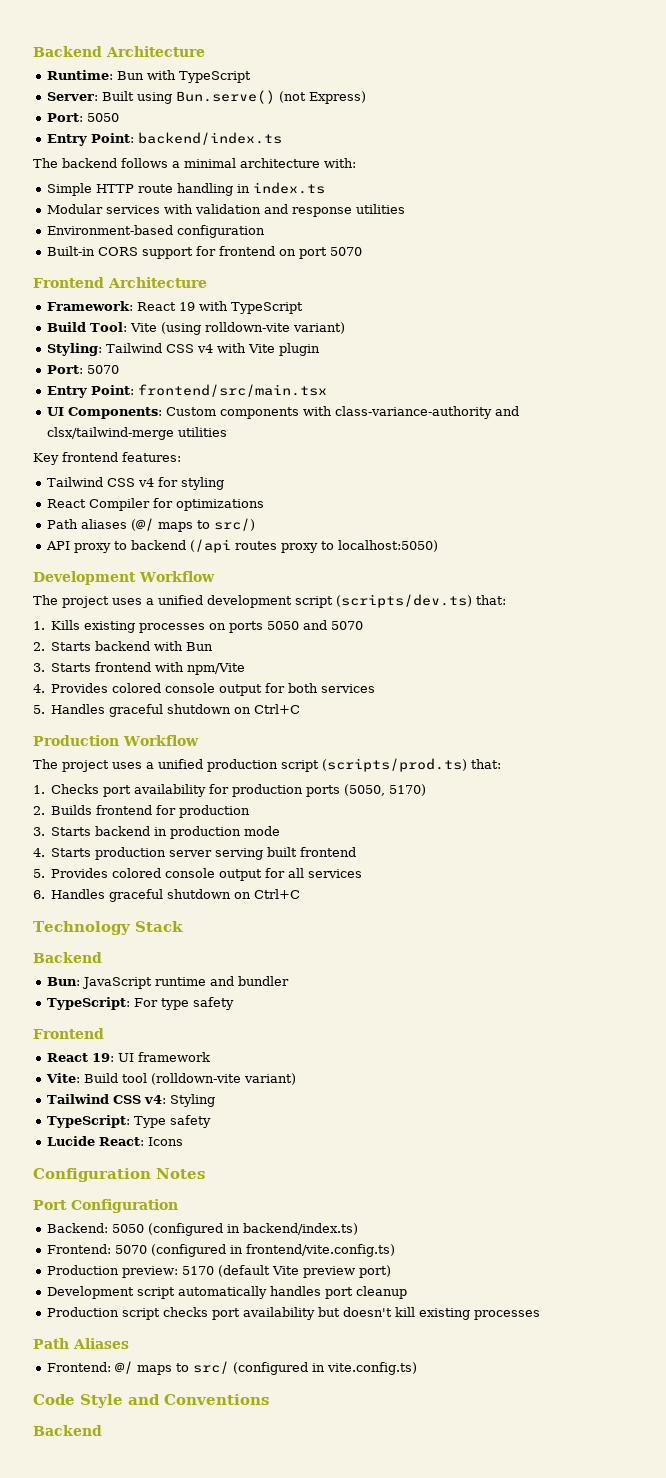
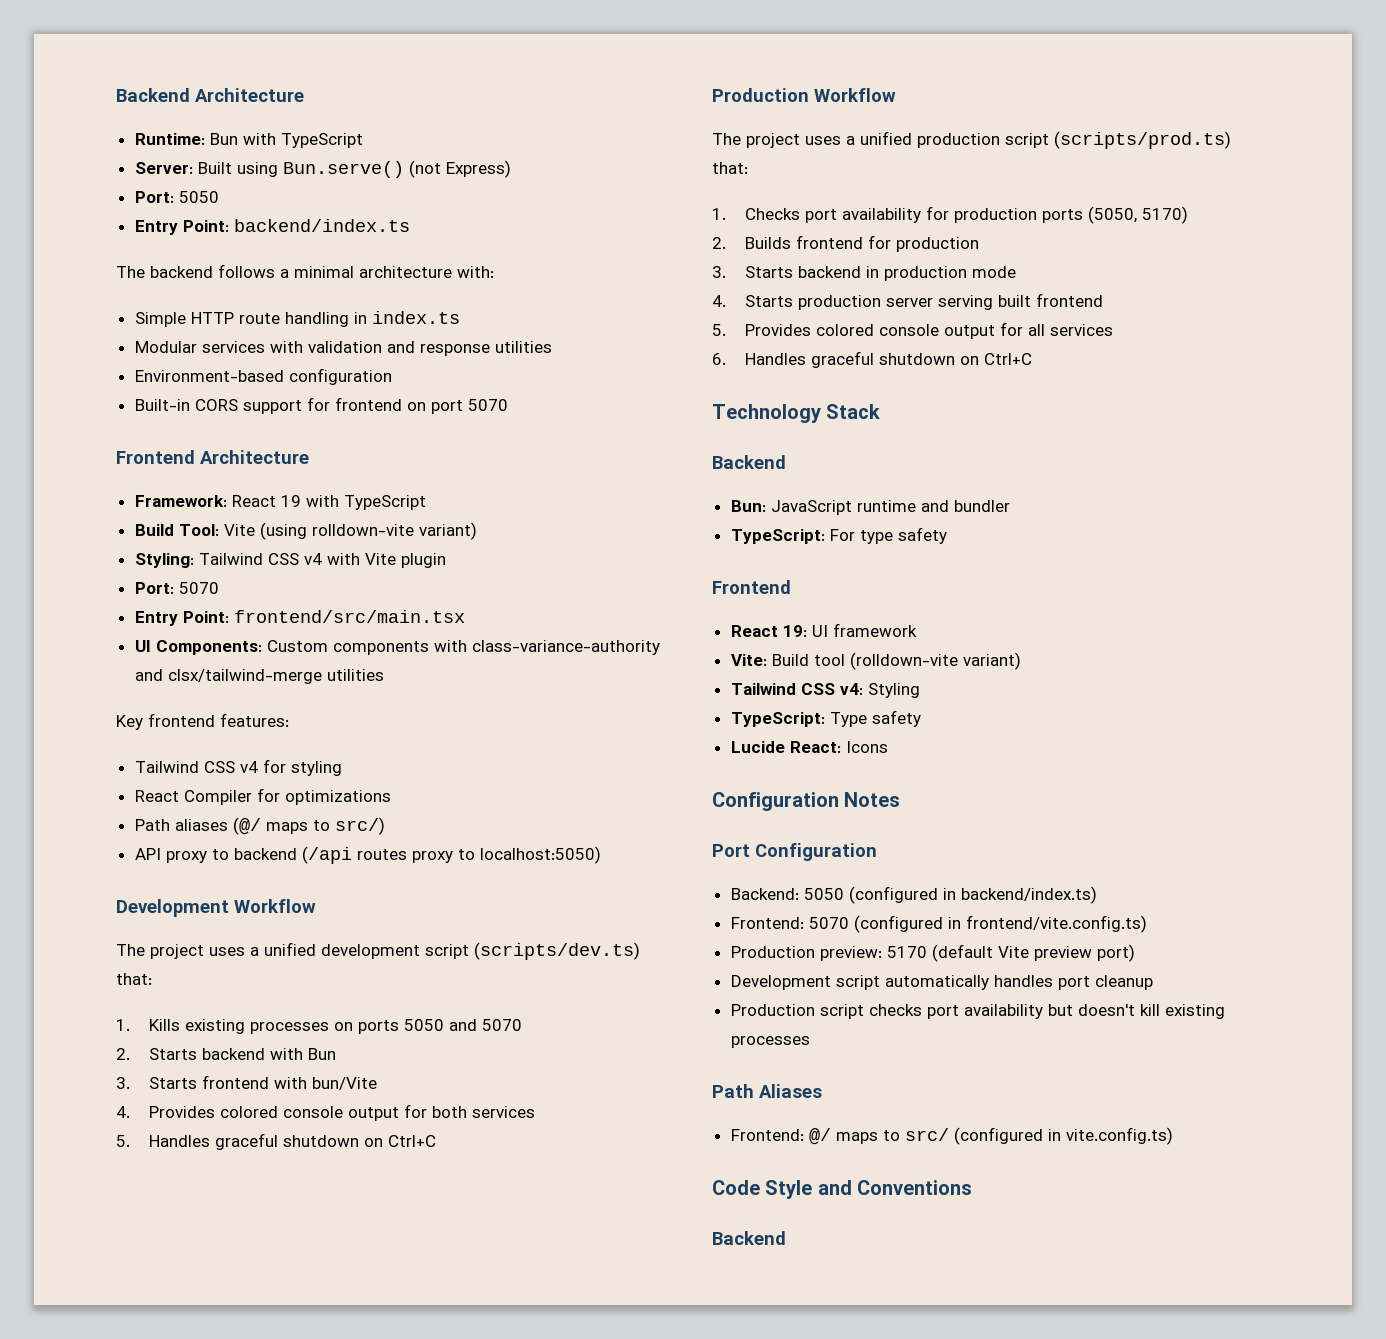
- 3. Starts frontend with npm/Vite
+ 3. Starts frontend with bun/Vite

